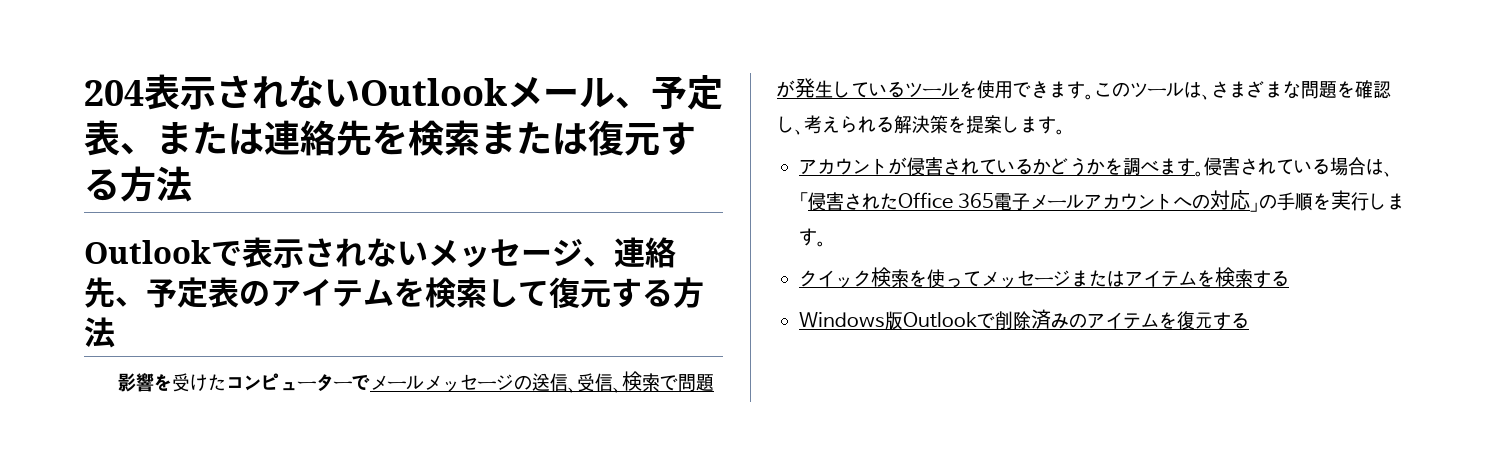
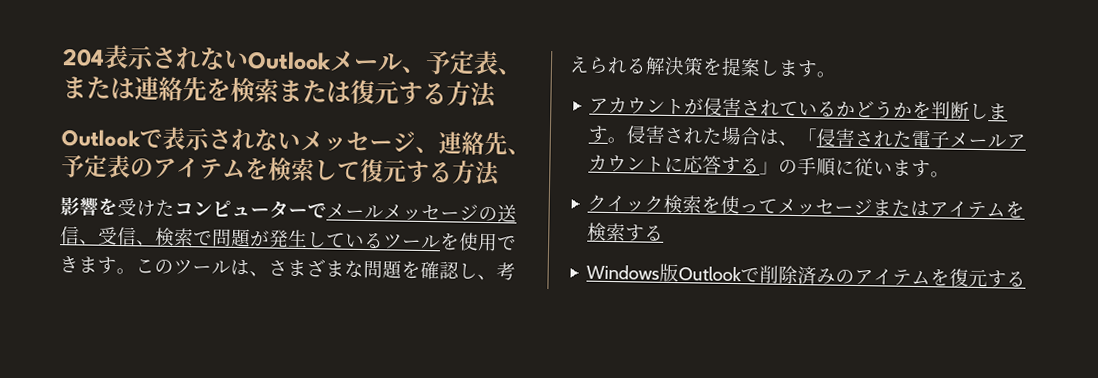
- アカウントが侵害されているかどうかを調べます。
+ アカウントが侵害されているかどうかを判断します。
- 侵害されている場合は、「侵害されたOffice 365電子メールアカウントへの対応」の手順を実行します。
+ 侵害された場合は、「侵害された電子メールアカウントに応答する」の手順に従います。

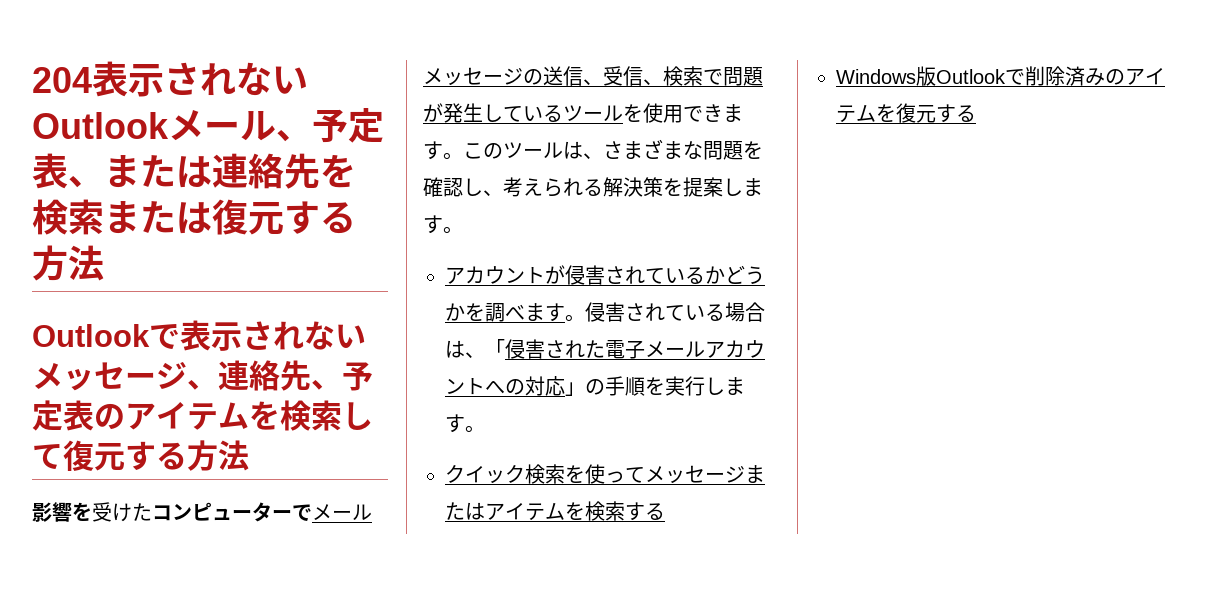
- アカウントが侵害されているかどうかを判断します。
+ アカウントが侵害されているかどうかを調べます。
- 侵害された場合は、「侵害された電子メールアカウントに応答する」の手順に従います。
+ 侵害されている場合は、「侵害された電子メールアカウントへの対応」の手順を実行します。

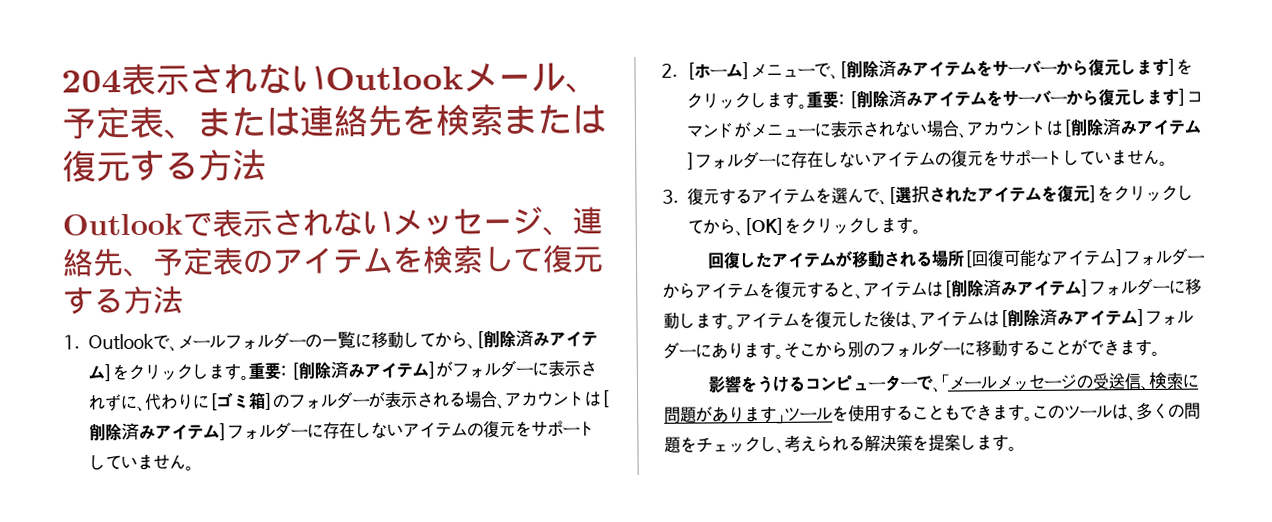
+ 1. Outlookで、メールフォルダーの一覧に移動してから、[削除済みアイテム]をクリックします。重要: [削除済みアイテム]がフォルダーに表示されずに、代わりに[ゴミ箱]のフォルダーが表示される場合、アカウントは[削除済みアイテム]フォルダーに存在しないアイテムの復元をサポートしていません。
+ 2. [ホーム]メニューで、[削除済みアイテムをサーバーから復元します]をクリックします。重要: [削除済みアイテムをサーバーから復元します]コマンドがメニューに表示されない場合、アカウントは[削除済みアイテム]フォルダーに存在しないアイテムの復元をサポートしていません。
+ 3.復元するアイテムを選んで、[選択されたアイテムを復元]をクリックしてから、[OK]をクリックします。
+ 回復したアイテムが移動される場所[回復可能なアイテム]フォルダーからアイテムを復元すると、アイテムは[削除済みアイテム]フォルダーに移動します。アイテムを復元した後は、アイテムは[削除済みアイテム]フォルダーにあります。そこから別のフォルダーに移動することができます。
- 影響を受けたコンピューターでメールメッセージの送信、受信、検索で問題が発生しているツールを使用できます。
+ 影響をうけるコンピューターで、「メールメッセージの受送信、検索に問題があります」ツールを使用することもできます。
- このツールは、さまざまな問題を確認し、考えられる解決策を提案します。
+ このツールは、多くの問題をチェックし、考えられる解決策を提案します。
- アカウントが侵害されているかどうかを調べます。侵害されている場合は、「侵害された電子メールアカウントへの対応」の手順を実行します。
- クイック検索を使ってメッセージまたはアイテムを検索する
- Windows版Outlookで削除済みのアイテムを復元する

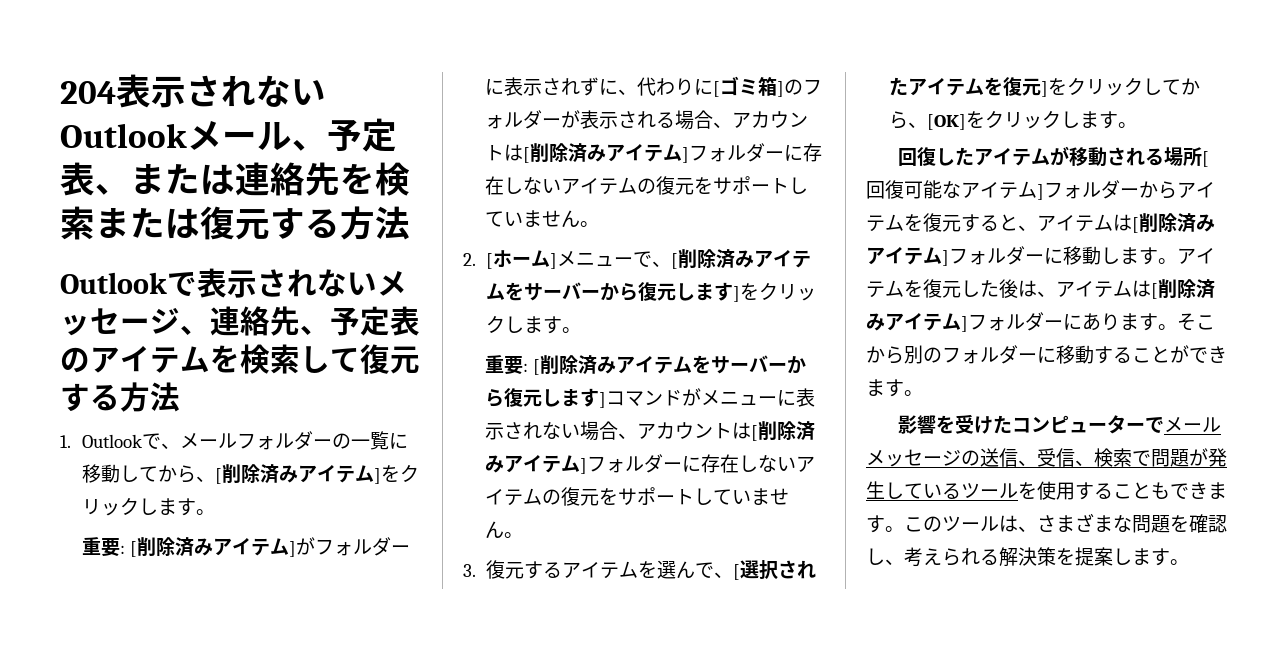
- 1. Outlookで、メールフォルダーの一覧に移動してから、[削除済みアイテム]をクリックします。重要:
+ 1. Outlookで、メールフォルダーの一覧に移動してから、[削除済みアイテム]をクリックします。
+ 重要:
- 2. [ホーム]メニューで、[削除済みアイテムをサーバーから復元します]をクリックします。重要:
+ 2. [ホーム]メニューで、[削除済みアイテムをサーバーから復元します]をクリックします。
+ 重要:
- 影響をうけるコンピューターで、「メールメッセージの受送信、検索に問題があります」ツールを使用することもできます。
+ 影響を受けたコンピューターでメールメッセージの送信、受信、検索で問題が発生しているツールを使用することもできます。
- このツールは、多くの問題をチェックし、考えられる解決策を提案します。
+ このツールは、さまざまな問題を確認し、考えられる解決策を提案します。

